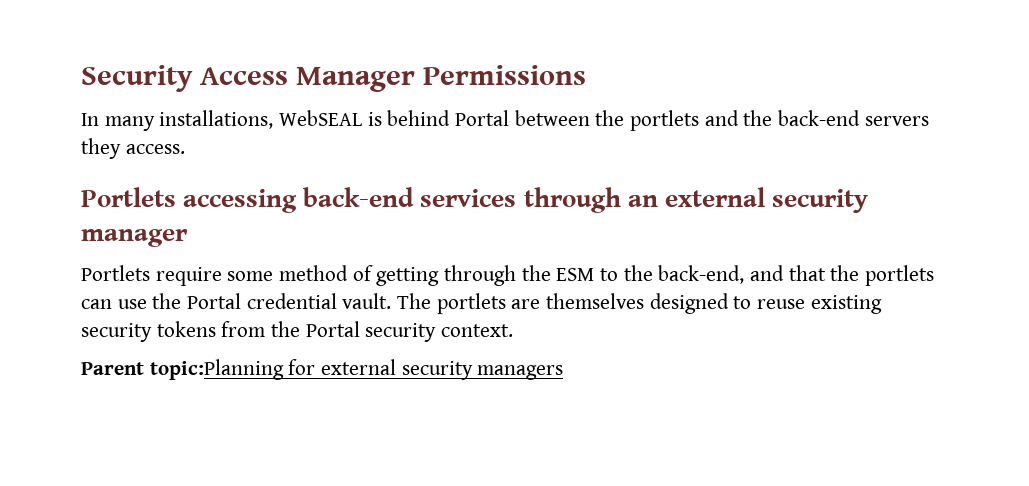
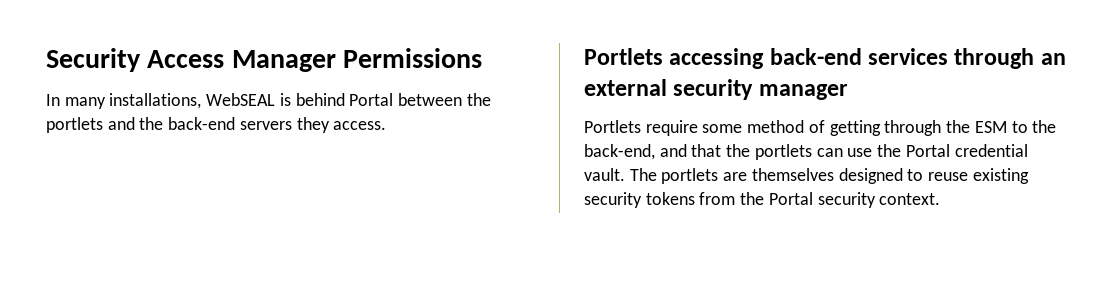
- Parent topic:Planning for external security managers

